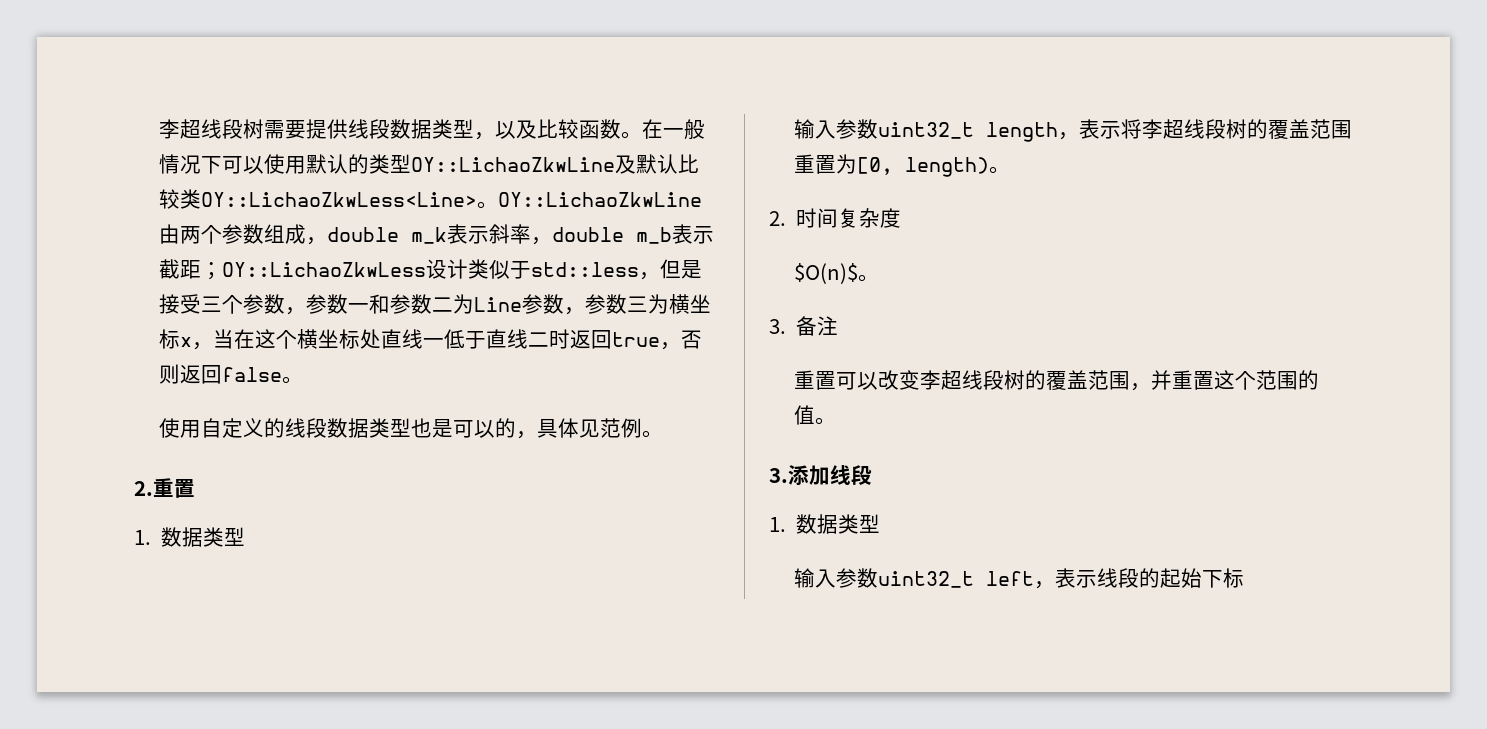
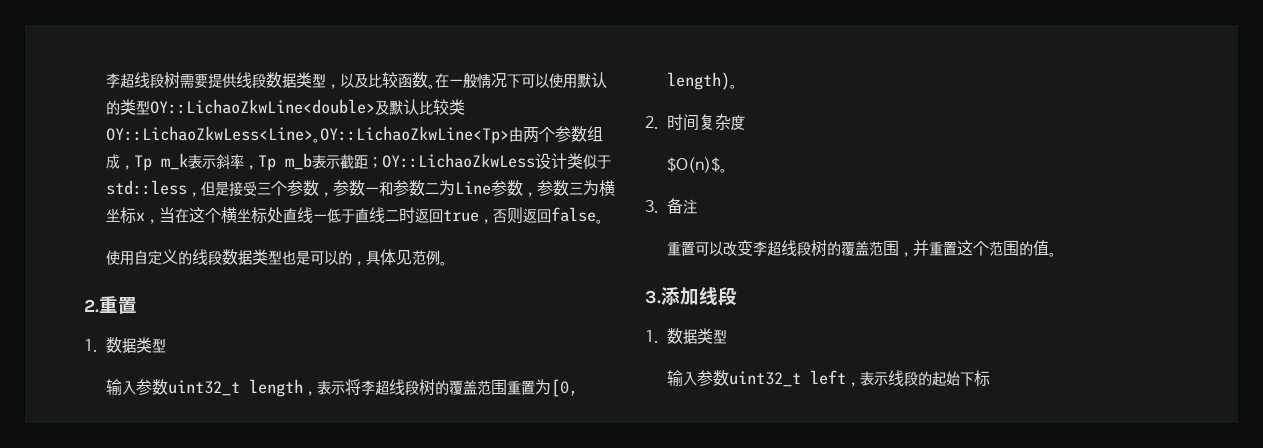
- 在一般情况下可以使用默认的类型OY::LichaoZkwLine及默认比较类OY::LichaoZkwLess<Line>。
+ 在一般情况下可以使用默认的类型OY::LichaoZkwLine<double>及默认比较类OY::LichaoZkwLess<Line>。
- OY::LichaoZkwLine由两个参数组成，double m_k表示斜率，double m_b表示截距；OY::LichaoZkwLess设计类似于std::less，但是接受三个参数，参数一和参数二为Line参数，参数三为横坐标x，当在这个横坐标处直线一低于直线二时返回true，否则返回false。
+ OY::LichaoZkwLine<Tp>由两个参数组成，Tp m_k表示斜率，Tp m_b表示截距；OY::LichaoZkwLess设计类似于std::less，但是接受三个参数，参数一和参数二为Line参数，参数三为横坐标x，当在这个横坐标处直线一低于直线二时返回true，否则返回false。

